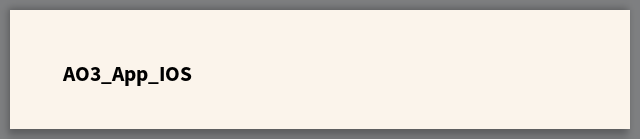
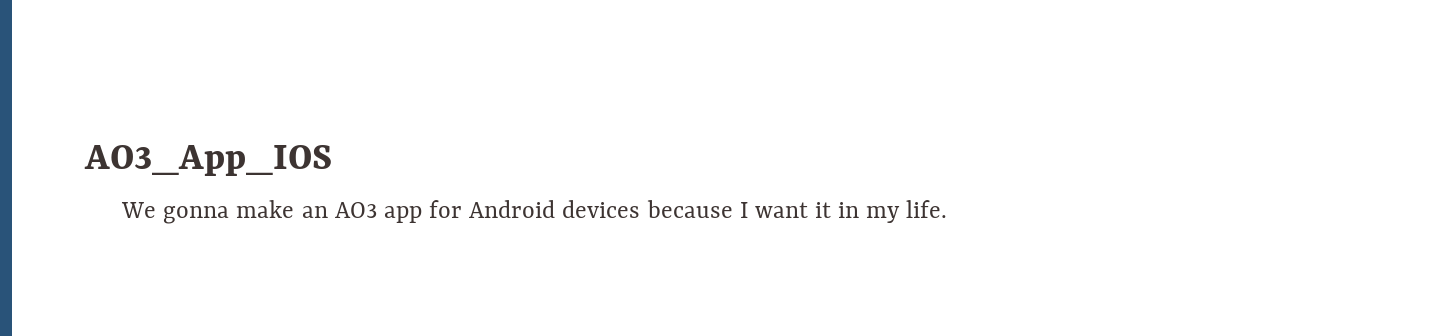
+ We gonna make an AO3 app for Android devices because I want it in my life.

